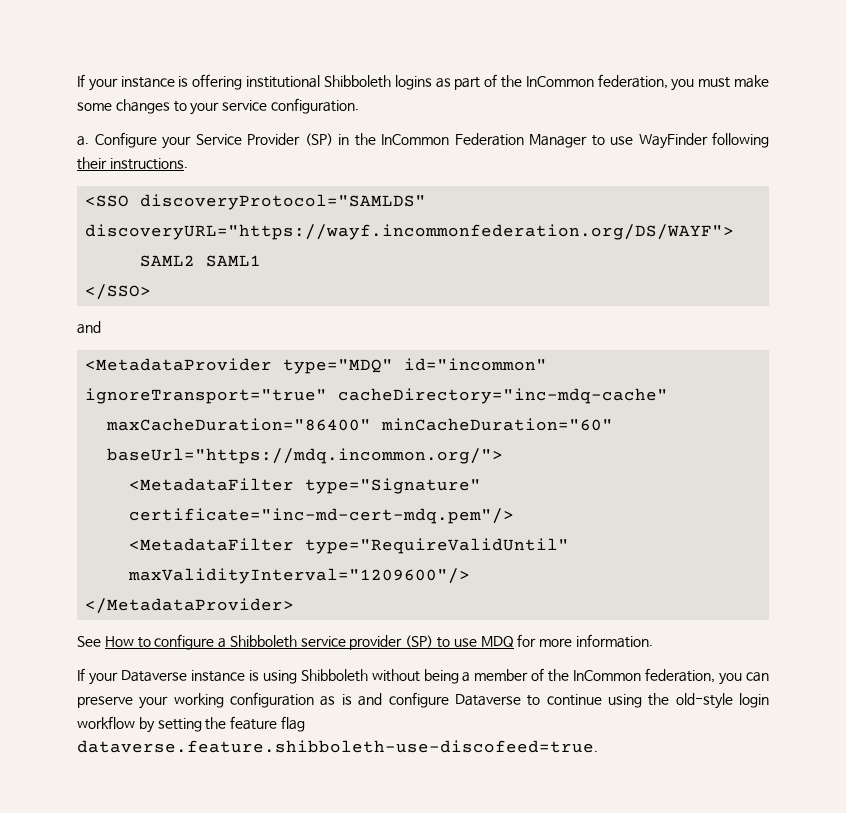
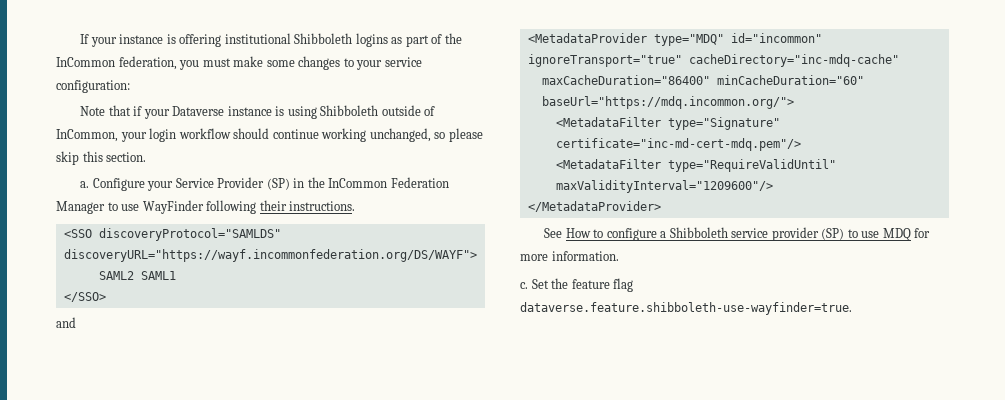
- If your instance is offering institutional Shibboleth logins as part of the InCommon federation, you must make some changes to your service configuration.
+ If your instance is offering institutional Shibboleth logins as part of the InCommon federation, you must make some changes to your service configuration:
+ Note that if your Dataverse instance is using Shibboleth outside of InCommon, your login workflow should continue working unchanged, so please skip this section.
- If your Dataverse instance is using Shibboleth without being a member of the InCommon federation, you can preserve your working configuration as is and configure Dataverse to continue using the old-style login workflow by setting the feature flag dataverse.feature.shibboleth-use-discofeed=true.
+ c. Set the feature flag dataverse.feature.shibboleth-use-wayfinder=true.

